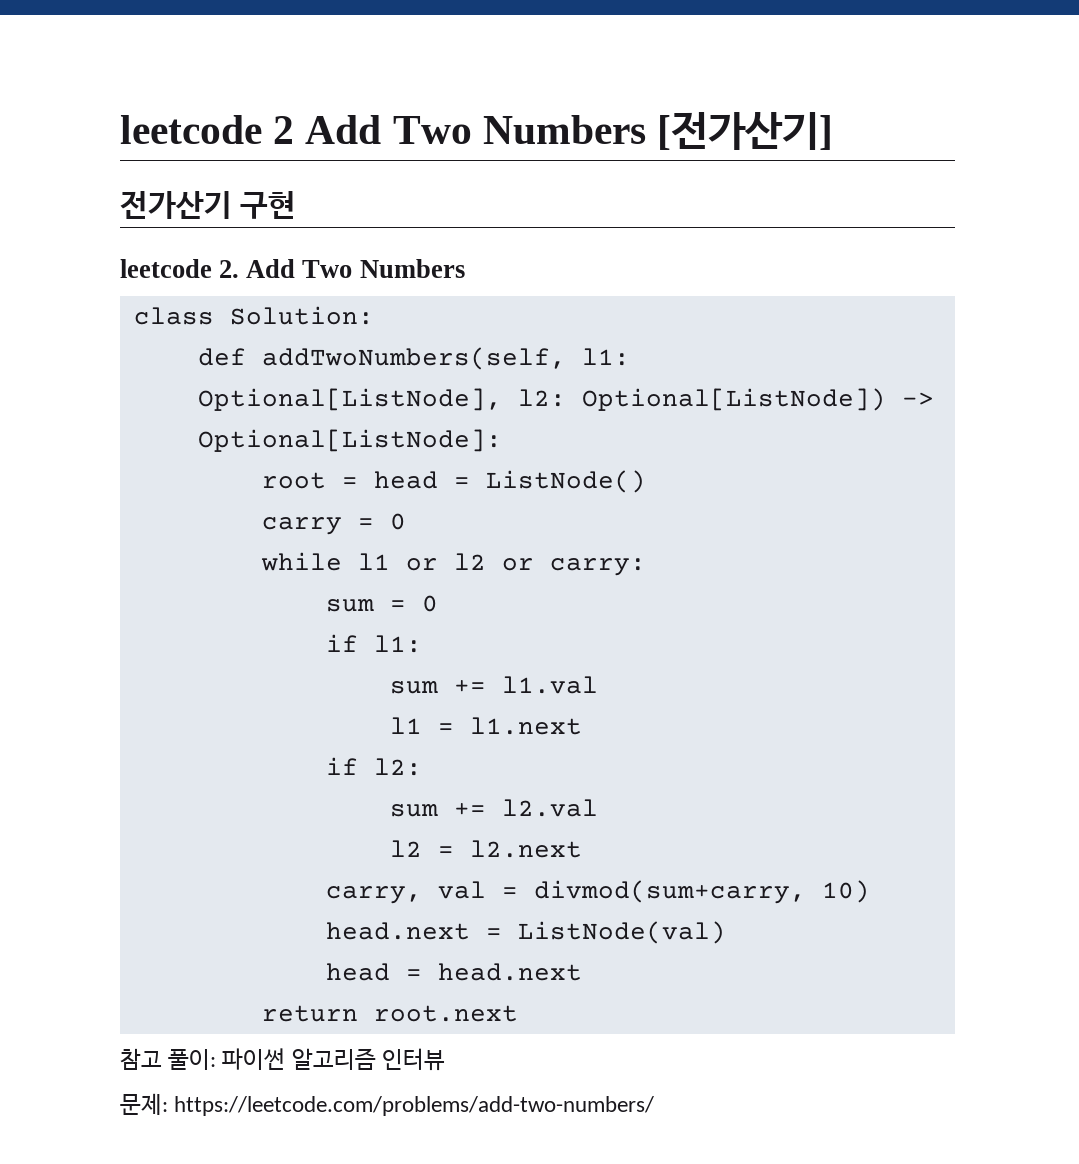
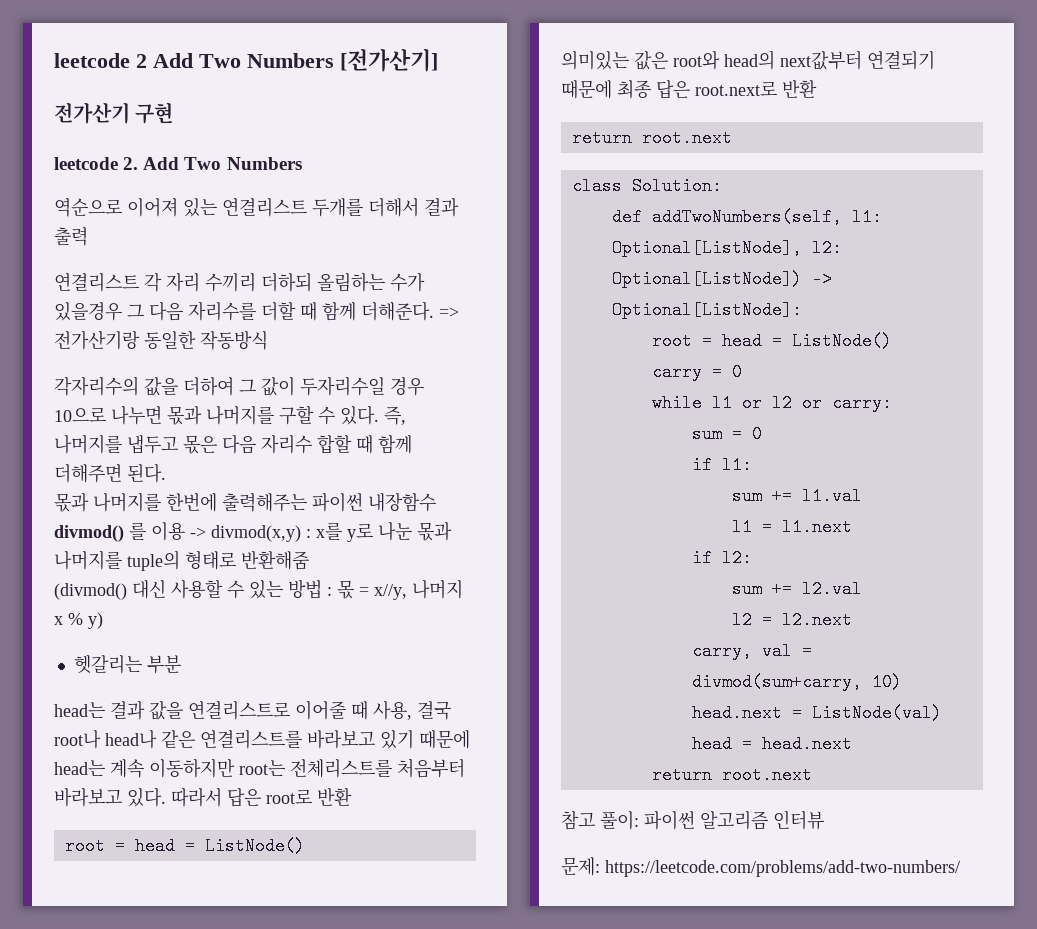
+ 역순으로 이어져 있는 연결리스트 두개를 더해서 결과 출력
+ 연결리스트 각 자리 수끼리 더하되 올림하는 수가 있을경우 그 다음 자리수를 더할 때 함께 더해준다. => 전가산기랑 동일한 작동방식
+ 각자리수의 값을 더하여 그 값이 두자리수일 경우 10으로 나누면 몫과 나머지를 구할 수 있다. 즉, 나머지를 냅두고 몫은 다음 자리수 합할 때 함께 더해주면 된다.
+ 몫과 나머지를 한번에 출력해주는 파이썬 내장함수 divmod() 를 이용 -> divmod(x,y) : x를 y로 나눈 몫과 나머지를 tuple의 형태로 반환해줌
+ (divmod() 대신 사용할 수 있는 방법 : 몫 = x//y, 나머지 x % y)
+ 헷갈리는 부분
+ head는 결과 값을 연결리스트로 이어줄 때 사용, 결국 root나 head나 같은 연결리스트를 바라보고 있기 때문에 head는 계속 이동하지만 root는 전체리스트를 처음부터 바라보고 있다. 따라서 답은 root로 반환
+ root = head = ListNode()
+ 의미있는 값은 root와 head의 next값부터 연결되기 때문에 최종 답은 root.next로 반환
+ return root.next

